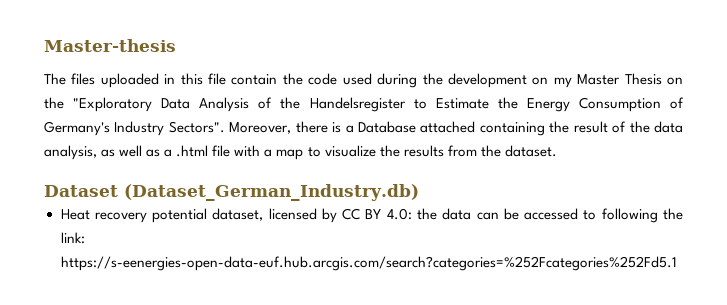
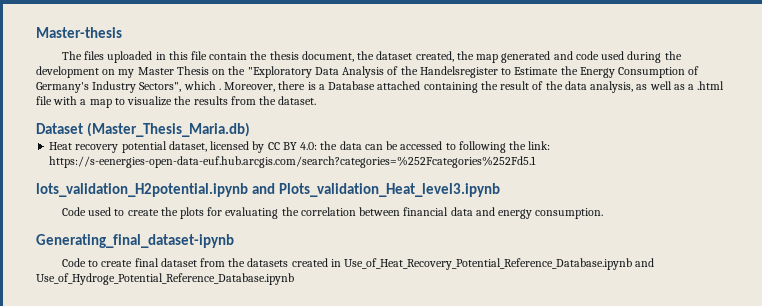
- The files uploaded in this file contain the code used during the development on my Master Thesis on the "Exploratory Data Analysis of the Handelsregister to Estimate the Energy Consumption of Germany's Industry Sectors".
+ The files uploaded in this file contain the thesis document, the dataset created, the map generated and code used during the development on my Master Thesis on the "Exploratory Data Analysis of the Handelsregister to Estimate the Energy Consumption of Germany's Industry Sectors", which .
- Dataset (Dataset_German_Industry.db)
+ Dataset (Master_Thesis_Maria.db)
+ lots_validation_H2potential.ipynb and Plots_validation_Heat_level3.ipynb
+ Code used to create the plots for evaluating the correlation between financial data and energy consumption.
+ Generating_final_dataset-ipynb
+ Code to create final dataset from the datasets created in Use_of_Heat_Recovery_Potential_Reference_Database.ipynb and Use_of_Hydroge_Potential_Reference_Database.ipynb

